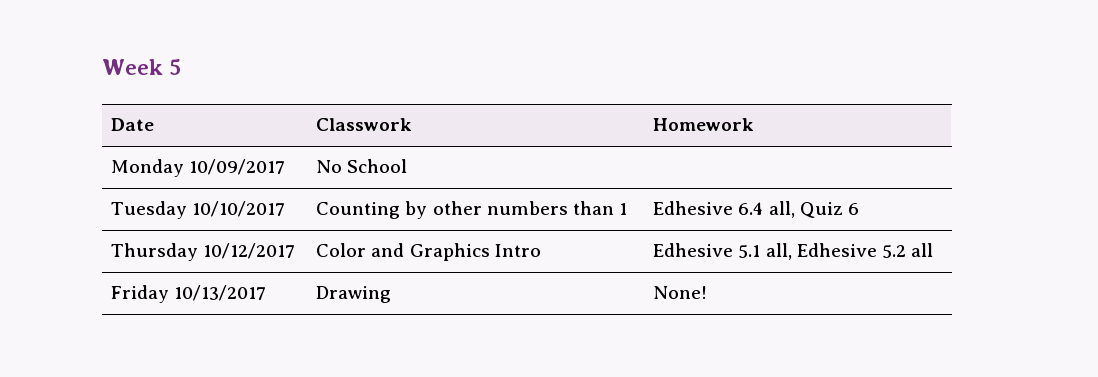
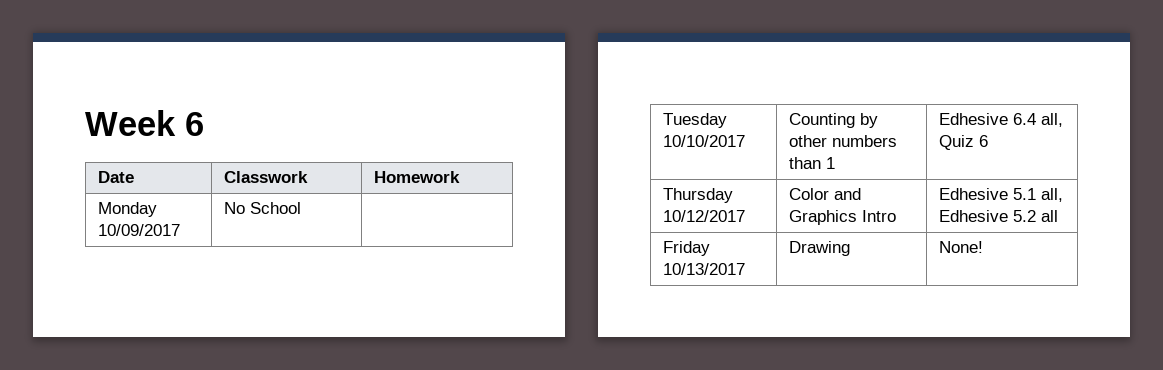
- Week 5
+ Week 6

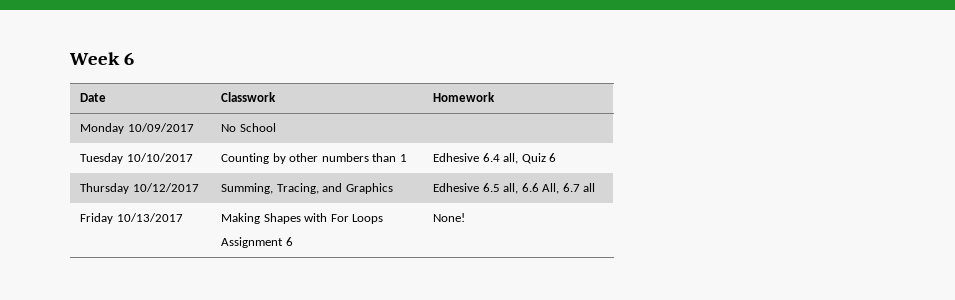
- Thursday 10/12/2017 | Color and Graphics Intro | Edhesive 5.1 all, Edhesive 5.2 all
- Friday 10/13/2017 | Drawing | None!
+ Thursday 10/12/2017 | Summing, Tracing, and Graphics | Edhesive 6.5 all, 6.6 All, 6.7 all
+ Friday 10/13/2017 | Making Shapes with For Loops
+ Assignment 6 | None!

